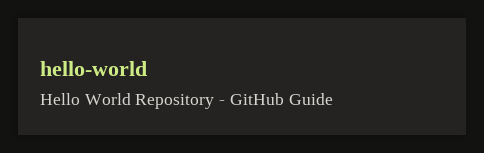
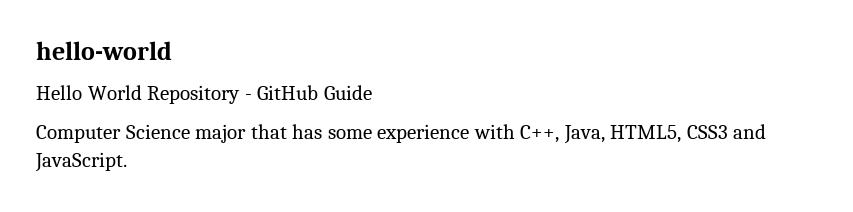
+ Computer Science major that has some experience with C++, Java, HTML5, CSS3 and JavaScript.

